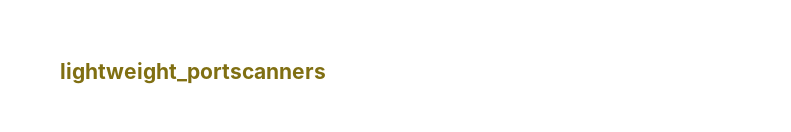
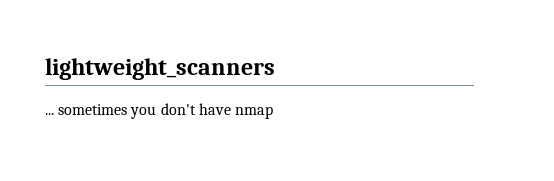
- lightweight_portscanners
+ lightweight_scanners
+ ... sometimes you don't have nmap

